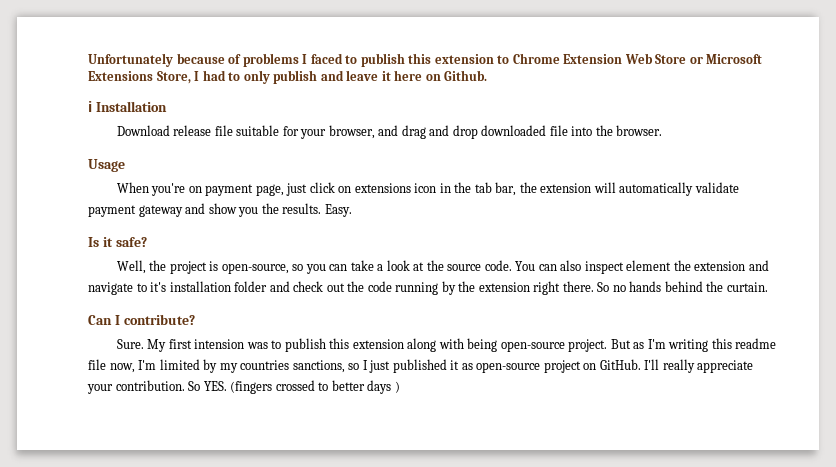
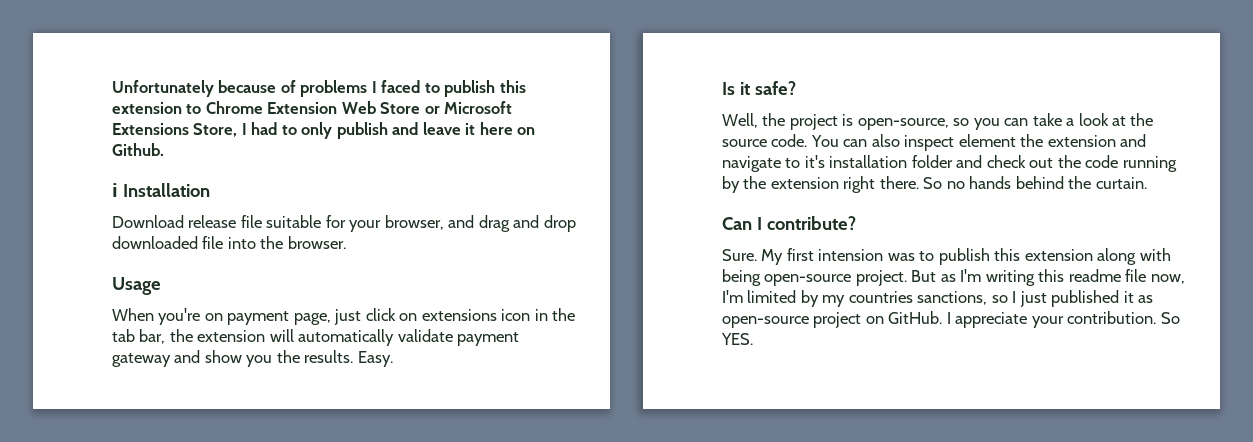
- I'll really appreciate your contribution.
+ I appreciate your contribution.
- So YES. (fingers crossed to better days )
+ So YES.

